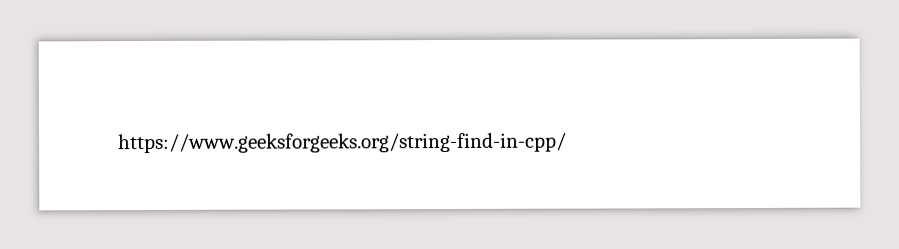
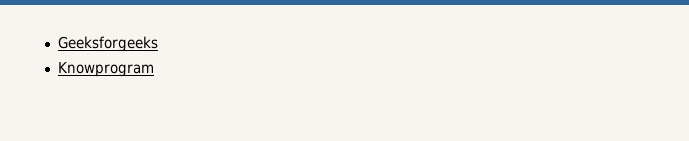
- https://www.geeksforgeeks.org/string-find-in-cpp/
+ Geeksforgeeks
+ Knowprogram

